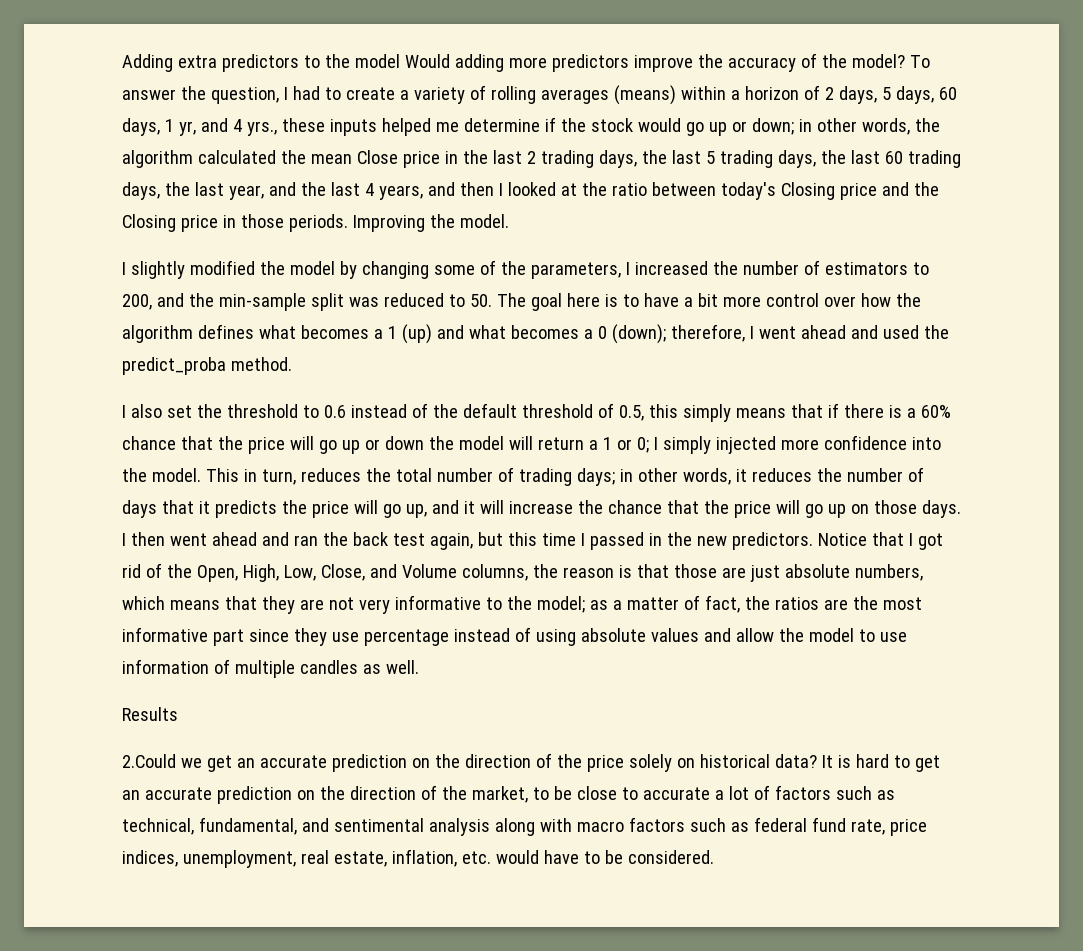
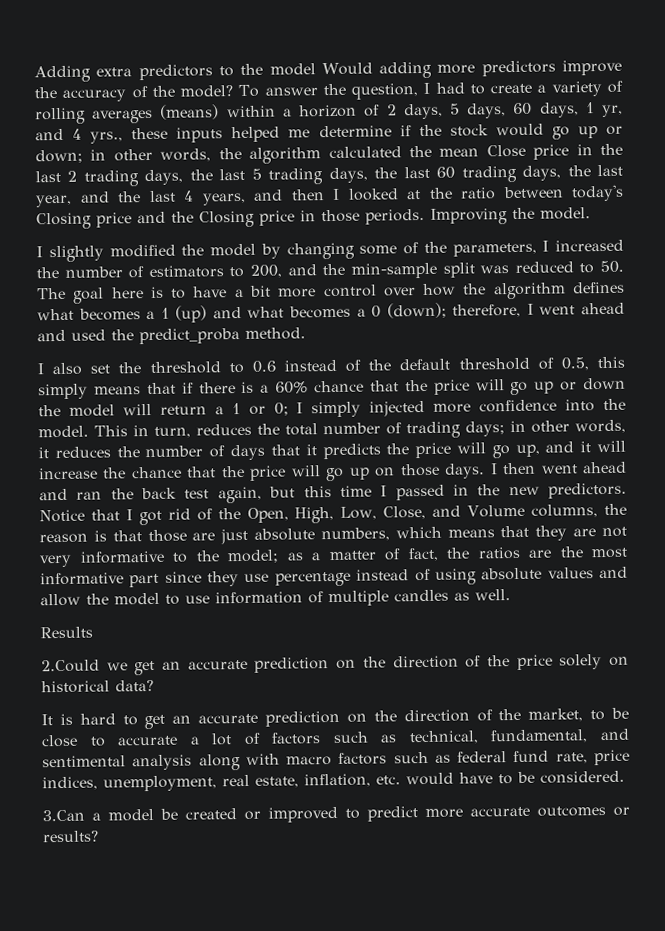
- 2.Could we get an accurate prediction on the direction of the price solely on historical data? It is hard to get an accurate prediction on the direction of the market, to be close to accurate a lot of factors such as technical, fundamental, and sentimental analysis along with macro factors such as federal fund rate, price indices, unemployment, real estate, inflation, etc. would have to be considered.
+ 2.Could we get an accurate prediction on the direction of the price solely on historical data?
+ It is hard to get an accurate prediction on the direction of the market, to be close to accurate a lot of factors such as technical, fundamental, and sentimental analysis along with macro factors such as federal fund rate, price indices, unemployment, real estate, inflation, etc. would have to be considered.
+ 3.Can a model be created or improved to predict more accurate outcomes or results?

